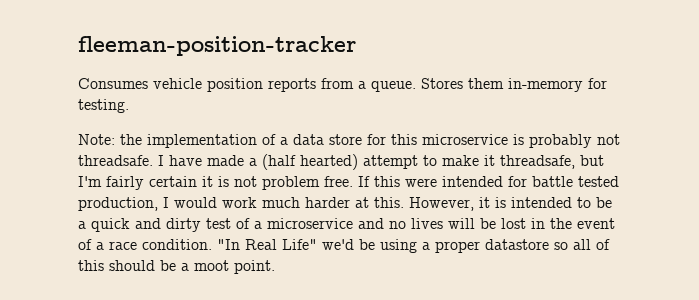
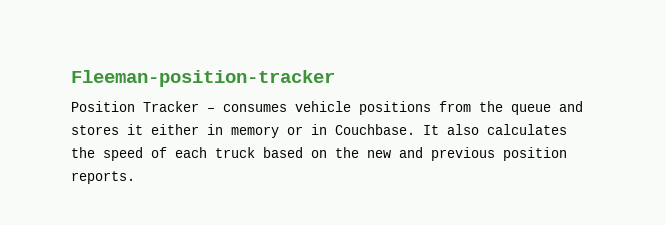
- fleeman-position-tracker
- Consumes vehicle position reports from a queue. Stores them in-memory for testing.
- Note: the implementation of a data store for this microservice is probably not threadsafe. I have made a (half hearted) attempt to make it threadsafe, but I'm fairly certain it is not problem free. If this were intended for battle tested production, I would work much harder at this. However, it is intended to be a quick and dirty test of a microservice and no lives will be lost in the event of a race condition. "In Real Life" we'd be using a proper datastore so all of this should be a moot point.
+ Fleeman-position-tracker
+ Position Tracker – consumes vehicle positions from the queue and stores it either in memory or in Couchbase. It also calculates the speed of each truck based on the new and previous position reports.

